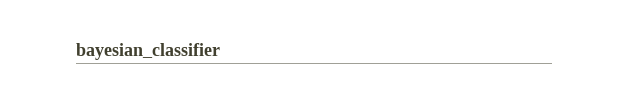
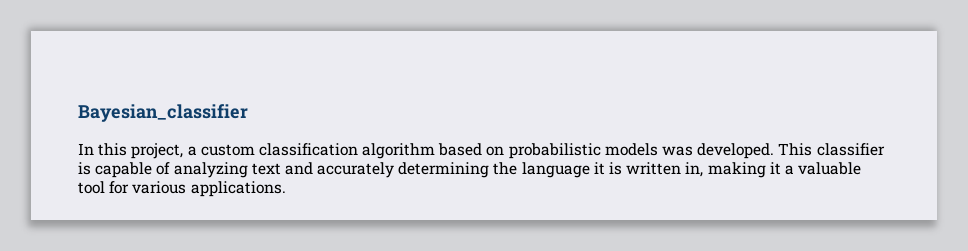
- bayesian_classifier
+ Bayesian_classifier
+ In this project, a custom classification algorithm based on probabilistic models was developed. This classifier is capable of analyzing text and accurately determining the language it is written in, making it a valuable tool for various applications.

